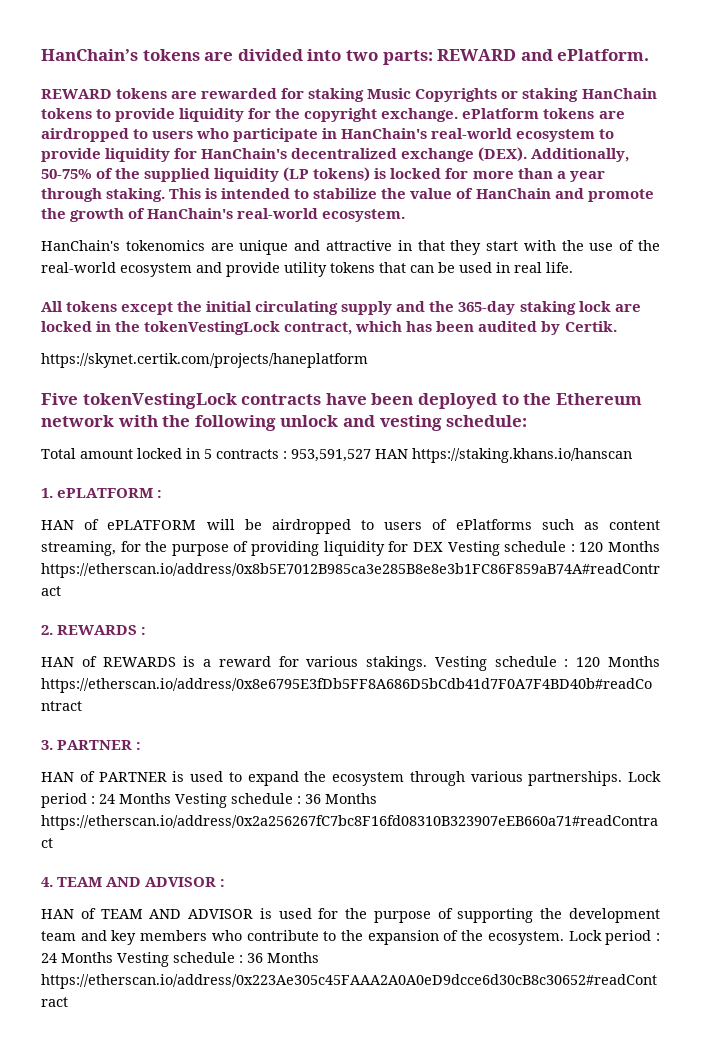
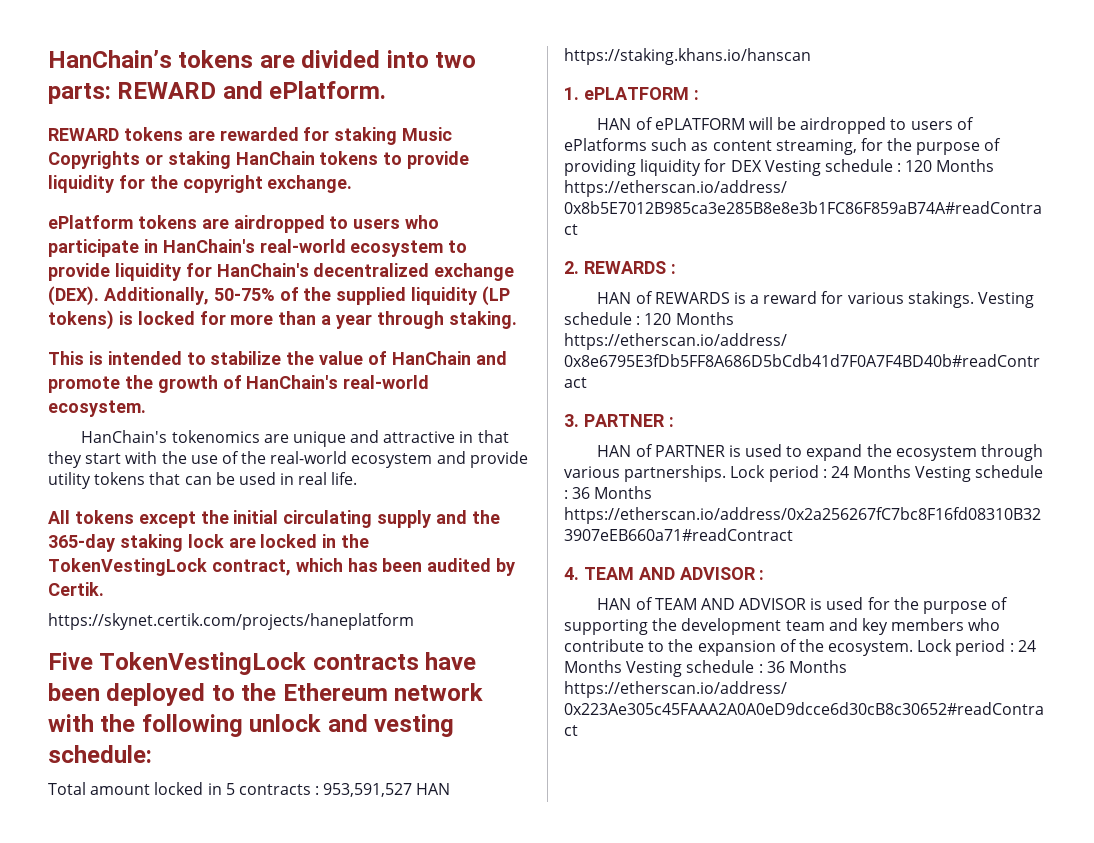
- REWARD tokens are rewarded for staking Music Copyrights or staking HanChain tokens to provide liquidity for the copyright exchange. ePlatform tokens are airdropped to users who participate in HanChain's real-world ecosystem to provide liquidity for HanChain's decentralized exchange (DEX).
+ REWARD tokens are rewarded for staking Music Copyrights or staking HanChain tokens to provide liquidity for the copyright exchange.
+ ePlatform tokens are airdropped to users who participate in HanChain's real-world ecosystem to provide liquidity for HanChain's decentralized exchange (DEX).
- Additionally, 50-75% of the supplied liquidity (LP tokens) is locked for more than a year through staking. This is intended to stabilize the value of HanChain and promote the growth of HanChain's real-world ecosystem.
+ Additionally, 50-75% of the supplied liquidity (LP tokens) is locked for more than a year through staking.
+ This is intended to stabilize the value of HanChain and promote the growth of HanChain's real-world ecosystem.
- All tokens except the initial circulating supply and the 365-day staking lock are locked in the tokenVestingLock contract, which has been audited by Certik.
+ All tokens except the initial circulating supply and the 365-day staking lock are locked in the TokenVestingLock contract, which has been audited by Certik.
- Five tokenVestingLock contracts have been deployed to the Ethereum network with the following unlock and vesting schedule:
+ Five TokenVestingLock contracts have been deployed to the Ethereum network with the following unlock and vesting schedule:

